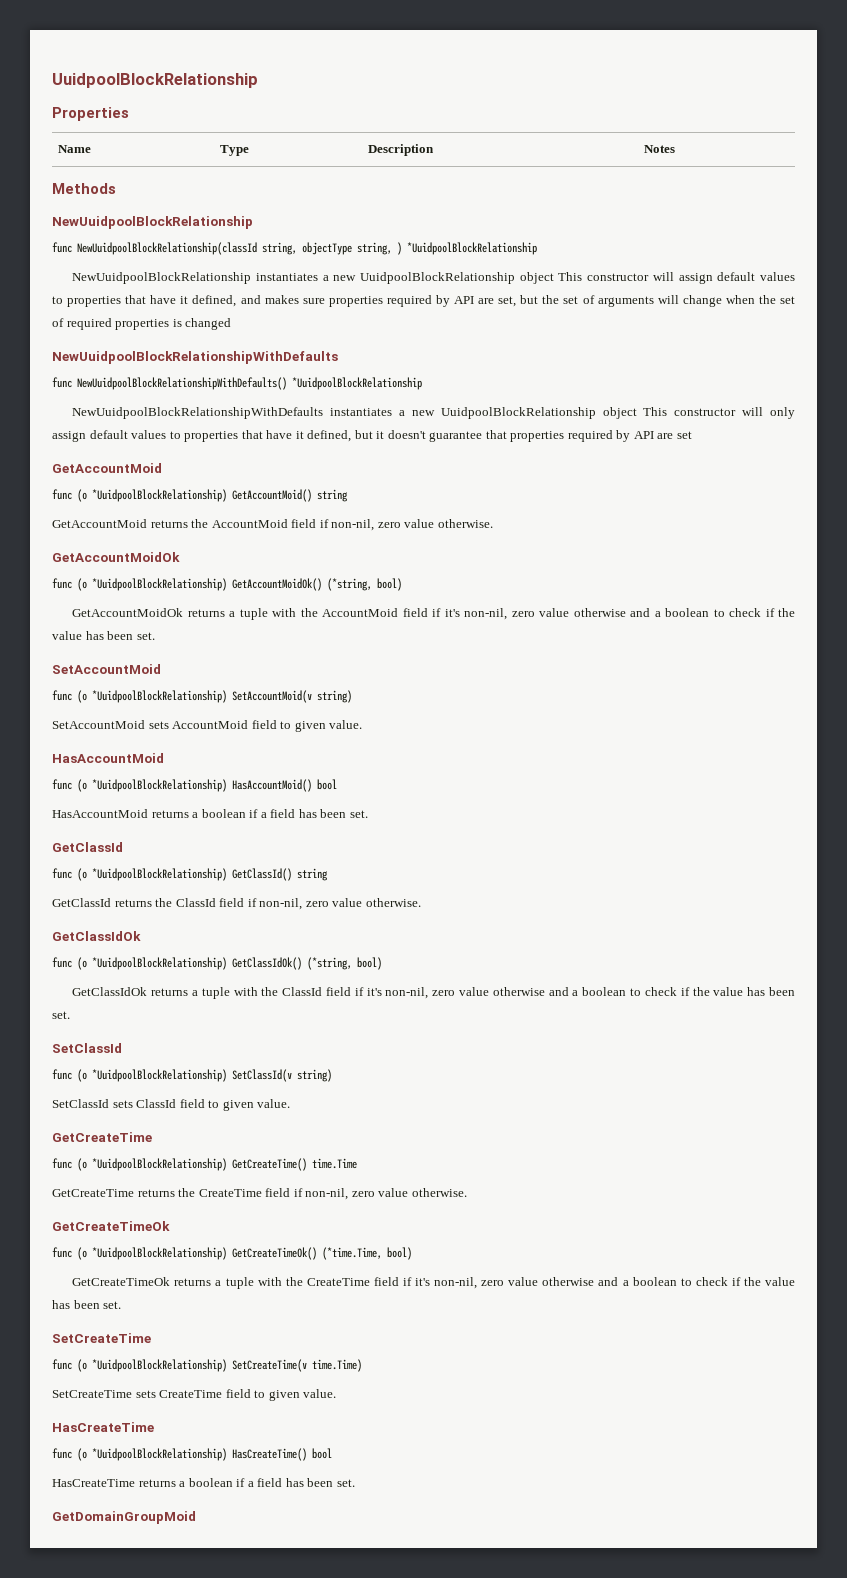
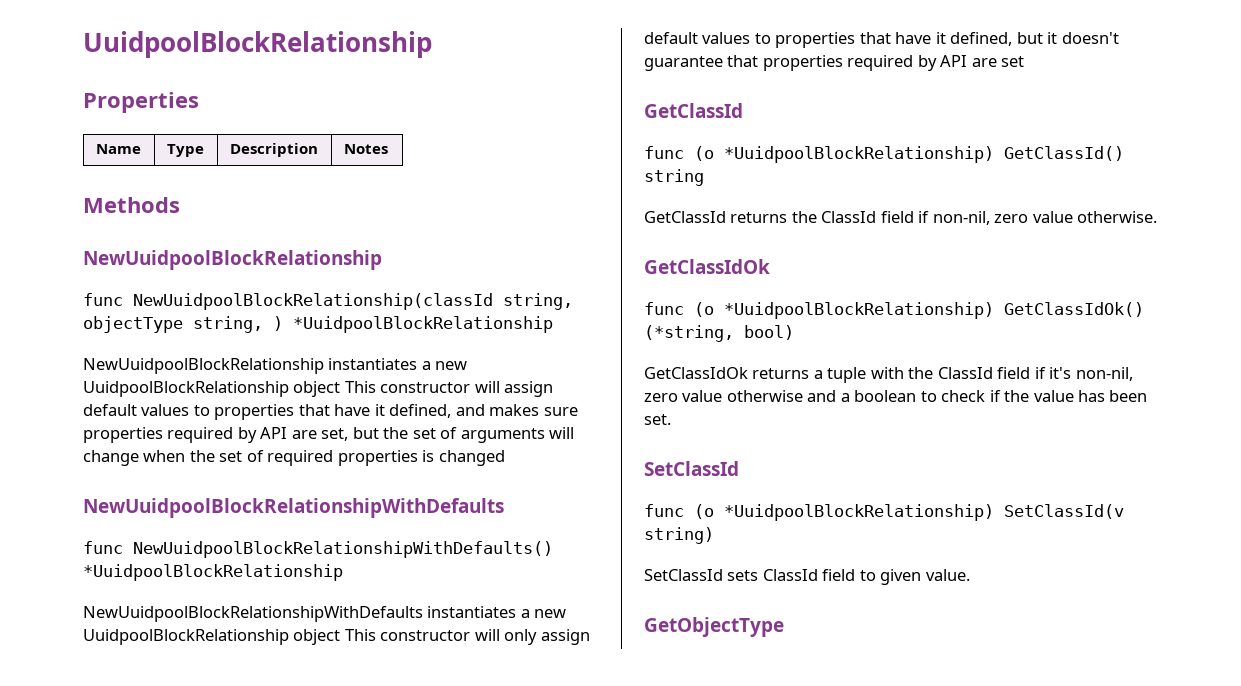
  NewUuidpoolBlockRelationshipWithDefaults instantiates a new UuidpoolBlockRelationship object This constructor will only assign default values to properties that have it defined, but it doesn't guarantee that properties required by API are set
- GetAccountMoid
- func (o *UuidpoolBlockRelationship) GetAccountMoid() string
- GetAccountMoid returns the AccountMoid field if non-nil, zero value otherwise.
- GetAccountMoidOk
- func (o *UuidpoolBlockRelationship) GetAccountMoidOk() (*string, bool)
- GetAccountMoidOk returns a tuple with the AccountMoid field if it's non-nil, zero value otherwise and a boolean to check if the value has been set.
- SetAccountMoid
- func (o *UuidpoolBlockRelationship) SetAccountMoid(v string)
- SetAccountMoid sets AccountMoid field to given value.
- HasAccountMoid
- func (o *UuidpoolBlockRelationship) HasAccountMoid() bool
- HasAccountMoid returns a boolean if a field has been set.
  SetClassId sets ClassId field to given value.
- GetCreateTime
- func (o *UuidpoolBlockRelationship) GetCreateTime() time.Time
- GetCreateTime returns the CreateTime field if non-nil, zero value otherwise.
- GetCreateTimeOk
- func (o *UuidpoolBlockRelationship) GetCreateTimeOk() (*time.Time, bool)
- GetCreateTimeOk returns a tuple with the CreateTime field if it's non-nil, zero value otherwise and a boolean to check if the value has been set.
- SetCreateTime
- func (o *UuidpoolBlockRelationship) SetCreateTime(v time.Time)
- SetCreateTime sets CreateTime field to given value.
- HasCreateTime
- func (o *UuidpoolBlockRelationship) HasCreateTime() bool
- HasCreateTime returns a boolean if a field has been set.
- GetDomainGroupMoid
+ GetObjectType

